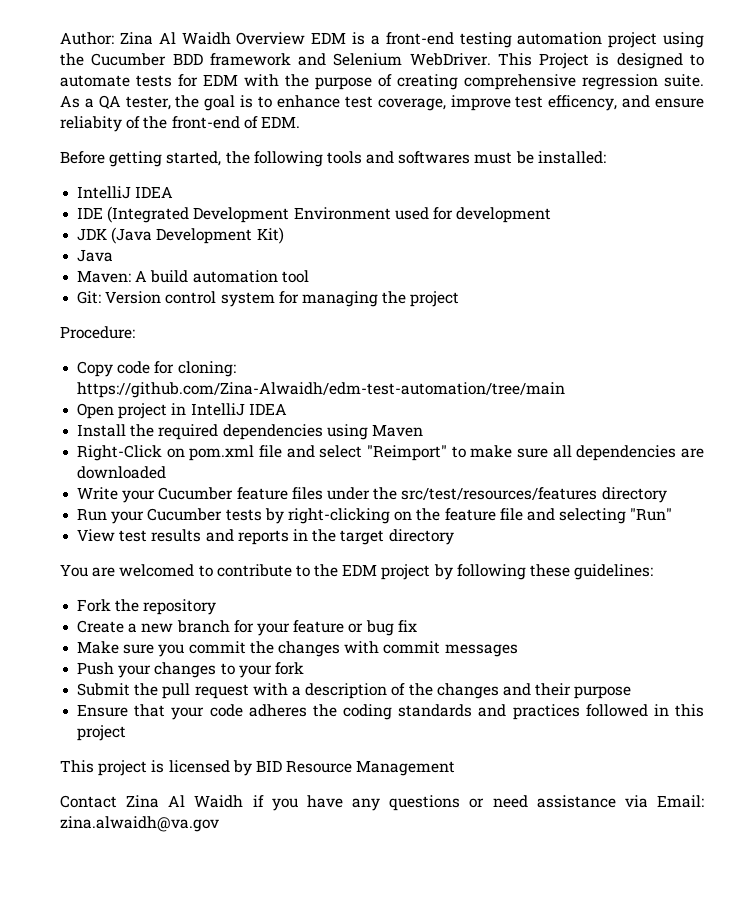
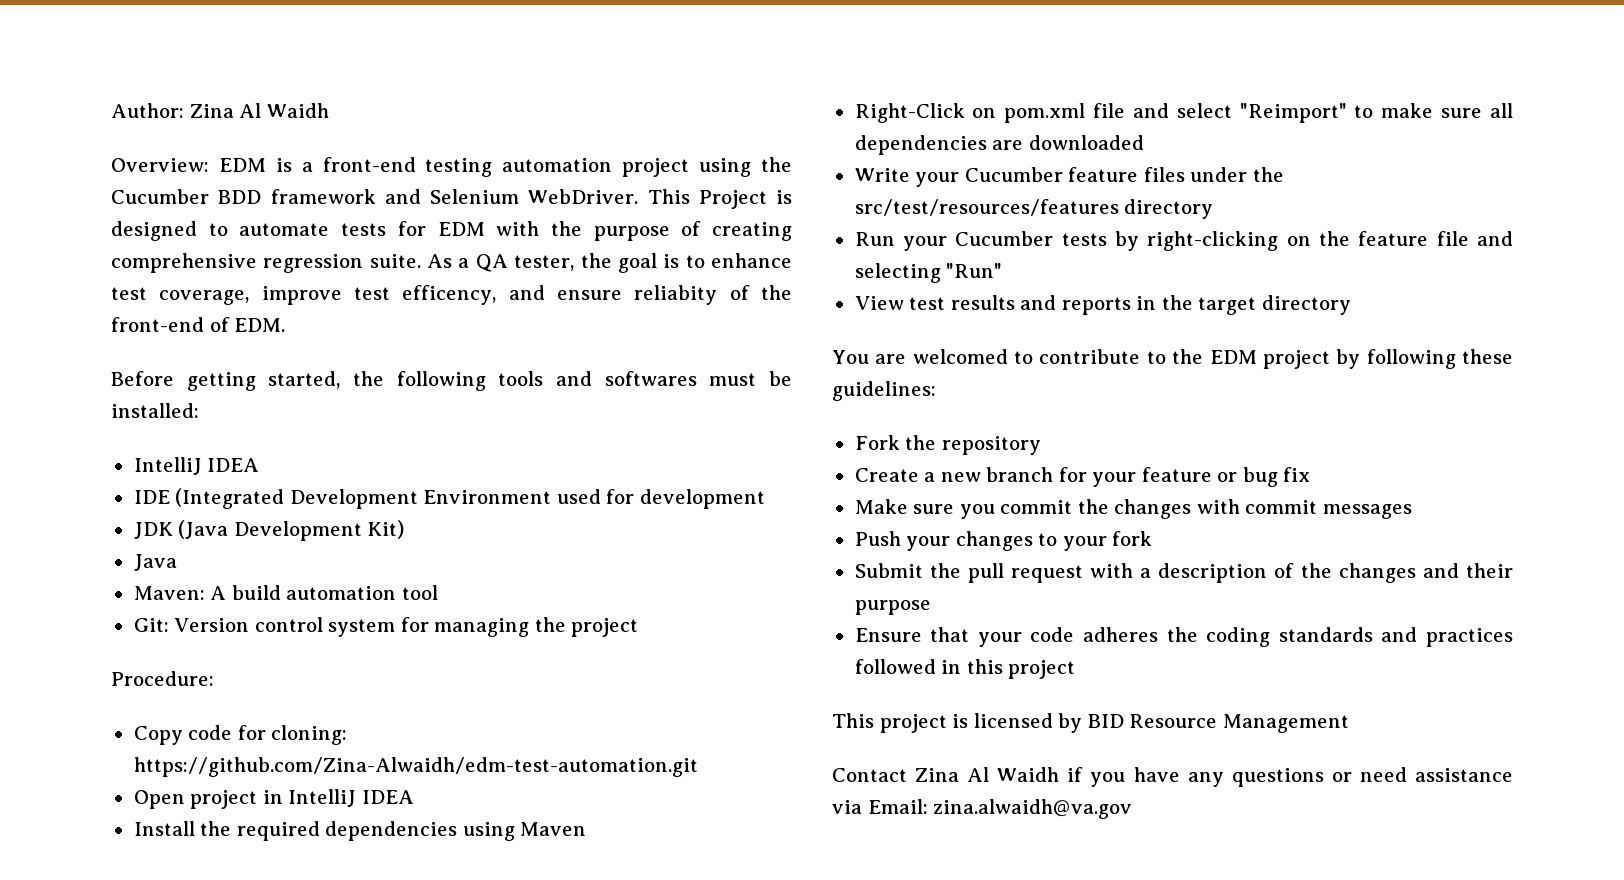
- Author: Zina Al Waidh Overview EDM is a front-end testing automation project using the Cucumber BDD framework and Selenium WebDriver.
+ Author: Zina Al Waidh
+ Overview: EDM is a front-end testing automation project using the Cucumber BDD framework and Selenium WebDriver.
- Copy code for cloning: https://github.com/Zina-Alwaidh/edm-test-automation/tree/main
+ Copy code for cloning: https://github.com/Zina-Alwaidh/edm-test-automation.git

